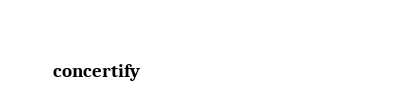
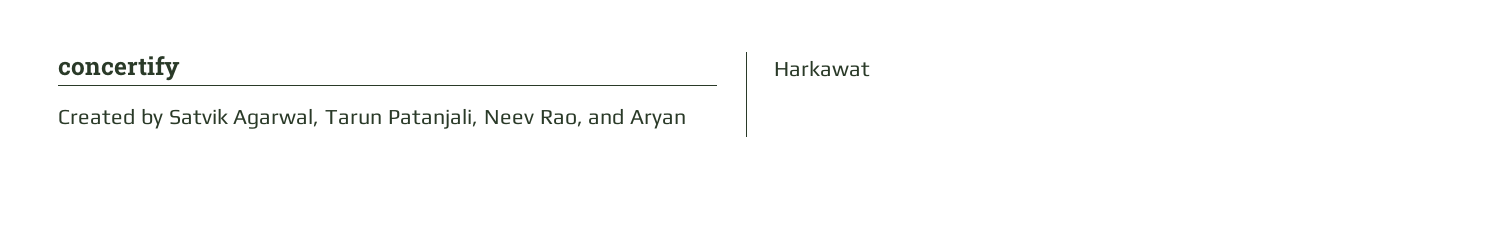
+ Created by Satvik Agarwal, Tarun Patanjali, Neev Rao, and Aryan Harkawat

